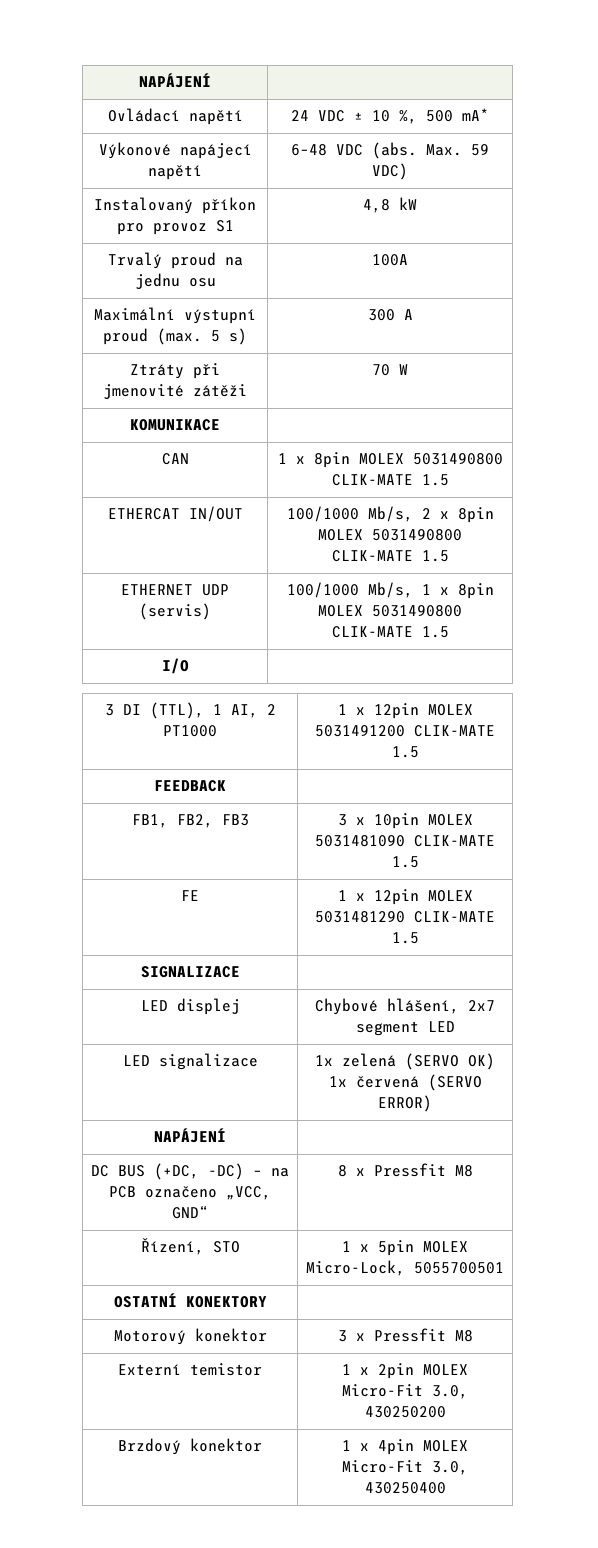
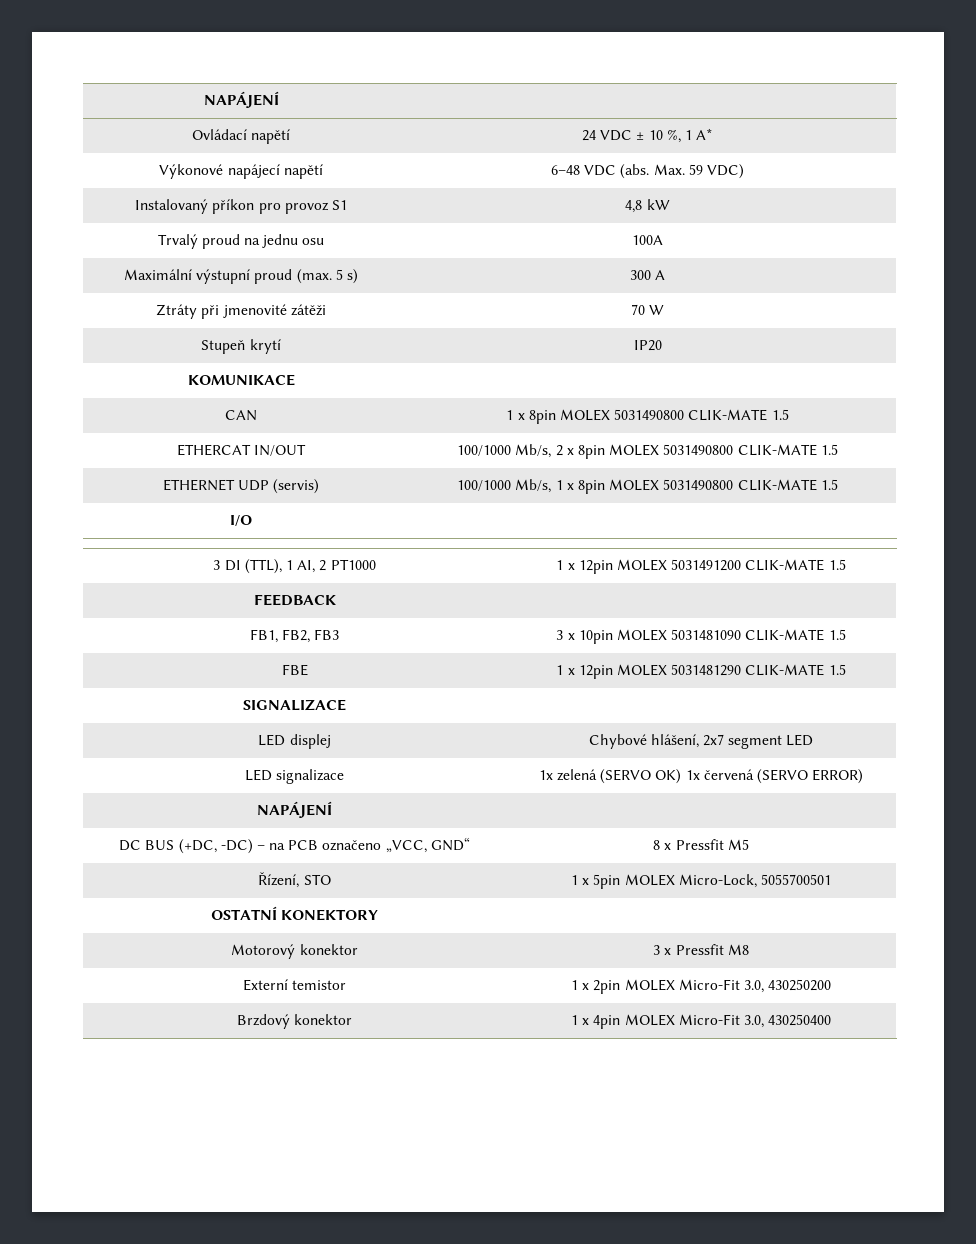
- Ovládací napětí | 24 VDC ± 10 %, 500 mA*
+ Ovládací napětí | 24 VDC ± 10 %, 1 A*
+ Stupeň krytí | IP20
- FE | 1 x 12pin MOLEX 5031481290 CLIK-MATE 1.5
+ FBE | 1 x 12pin MOLEX 5031481290 CLIK-MATE 1.5
- DC BUS (+DC, -DC) – na PCB označeno „VCC, GND“ | 8 x Pressfit M8
+ DC BUS (+DC, -DC) – na PCB označeno „VCC, GND“ | 8 x Pressfit M5

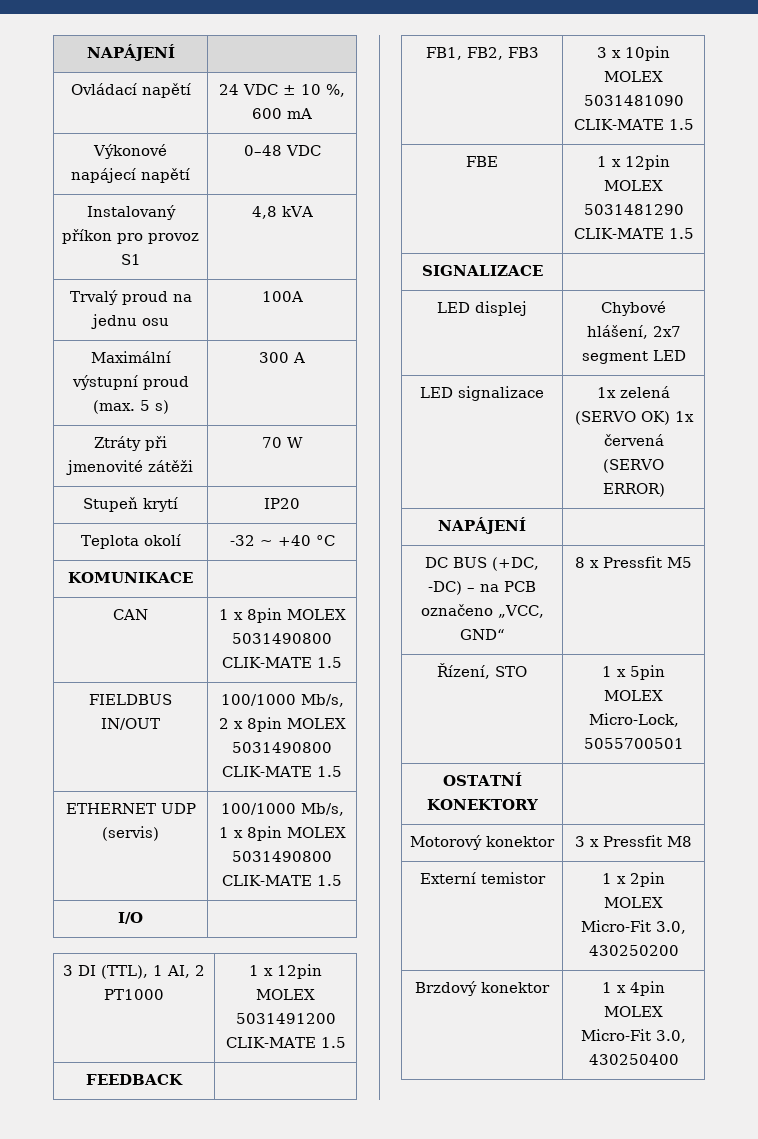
- Ovládací napětí | 24 VDC ± 10 %, 1 A*
+ Ovládací napětí | 24 VDC ± 10 %, 600 mA
- Výkonové napájecí napětí | 6–48 VDC (abs. Max. 59 VDC)
+ Výkonové napájecí napětí | 0–48 VDC
- Instalovaný příkon pro provoz S1 | 4,8 kW
+ Instalovaný příkon pro provoz S1 | 4,8 kVA
+ Teplota okolí | -32 ~ +40 °C
- ETHERCAT IN/OUT | 100/1000 Mb/s, 2 x 8pin MOLEX 5031490800 CLIK-MATE 1.5
+ FIELDBUS IN/OUT | 100/1000 Mb/s, 2 x 8pin MOLEX 5031490800 CLIK-MATE 1.5

